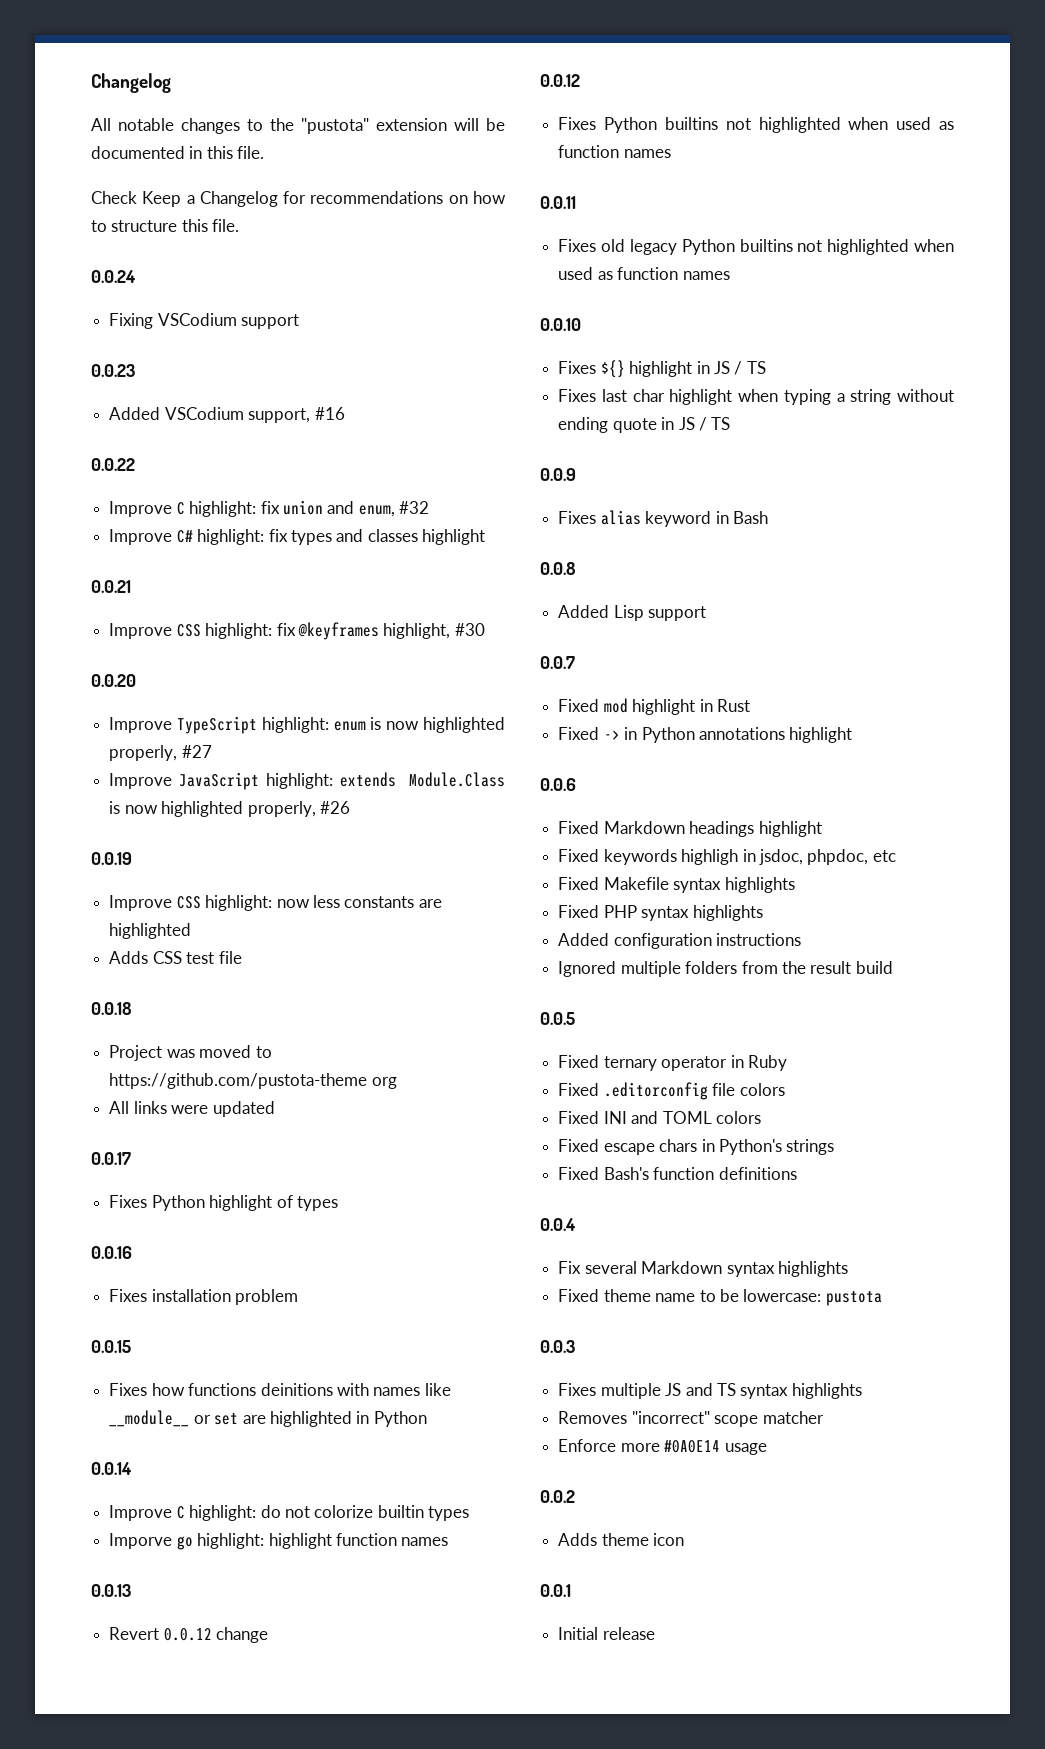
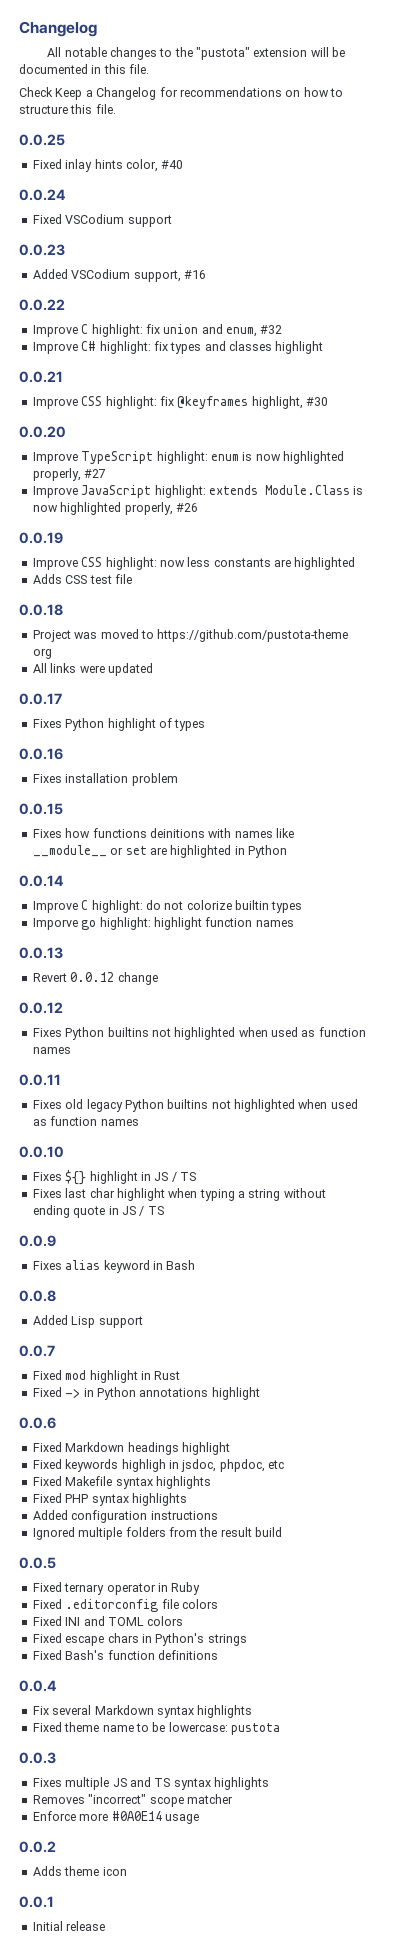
+ 0.0.25
+ Fixed inlay hints color, #40
- Fixing VSCodium support
+ Fixed VSCodium support

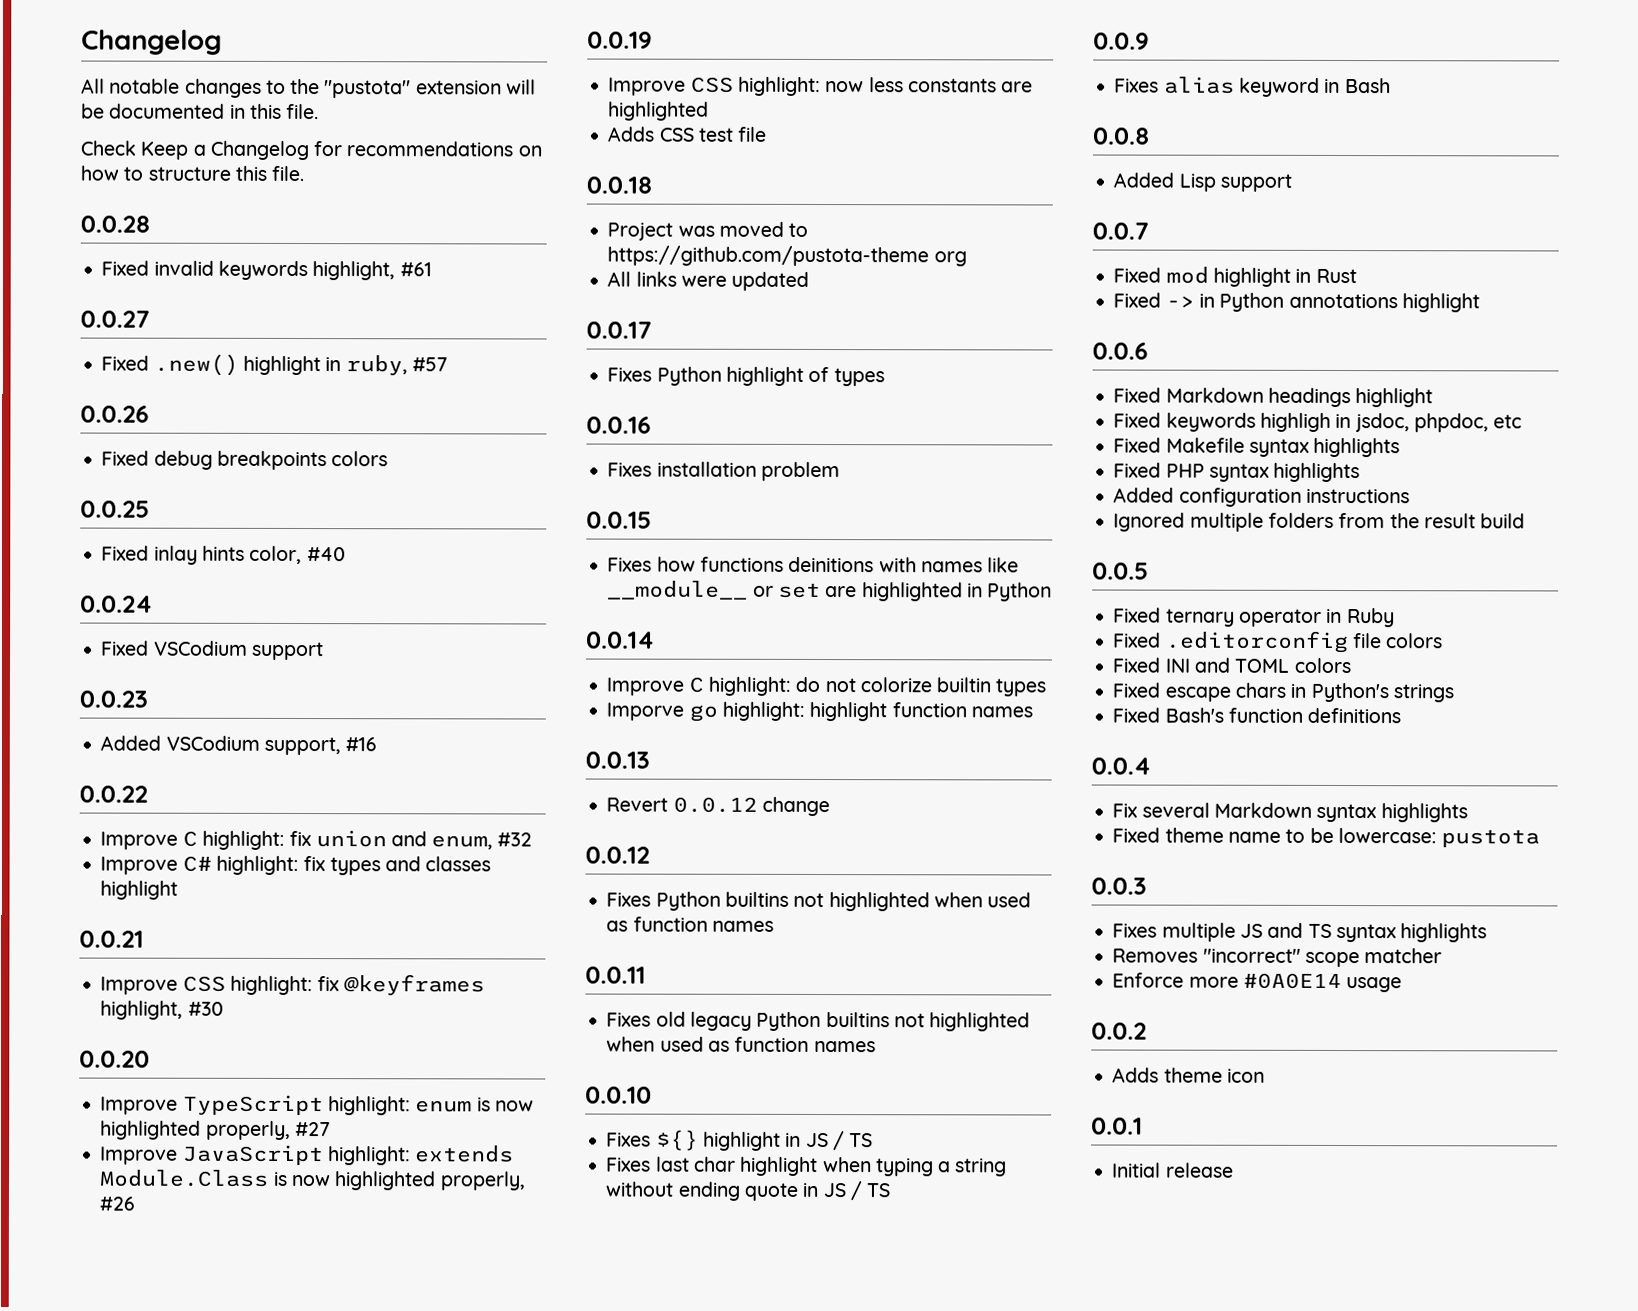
+ 0.0.28
+ Fixed invalid keywords highlight, #61
+ 0.0.27
+ Fixed .new() highlight in ruby, #57
+ 0.0.26
+ Fixed debug breakpoints colors

